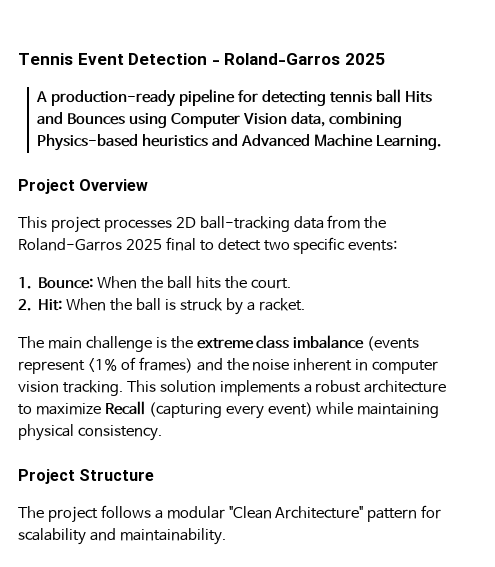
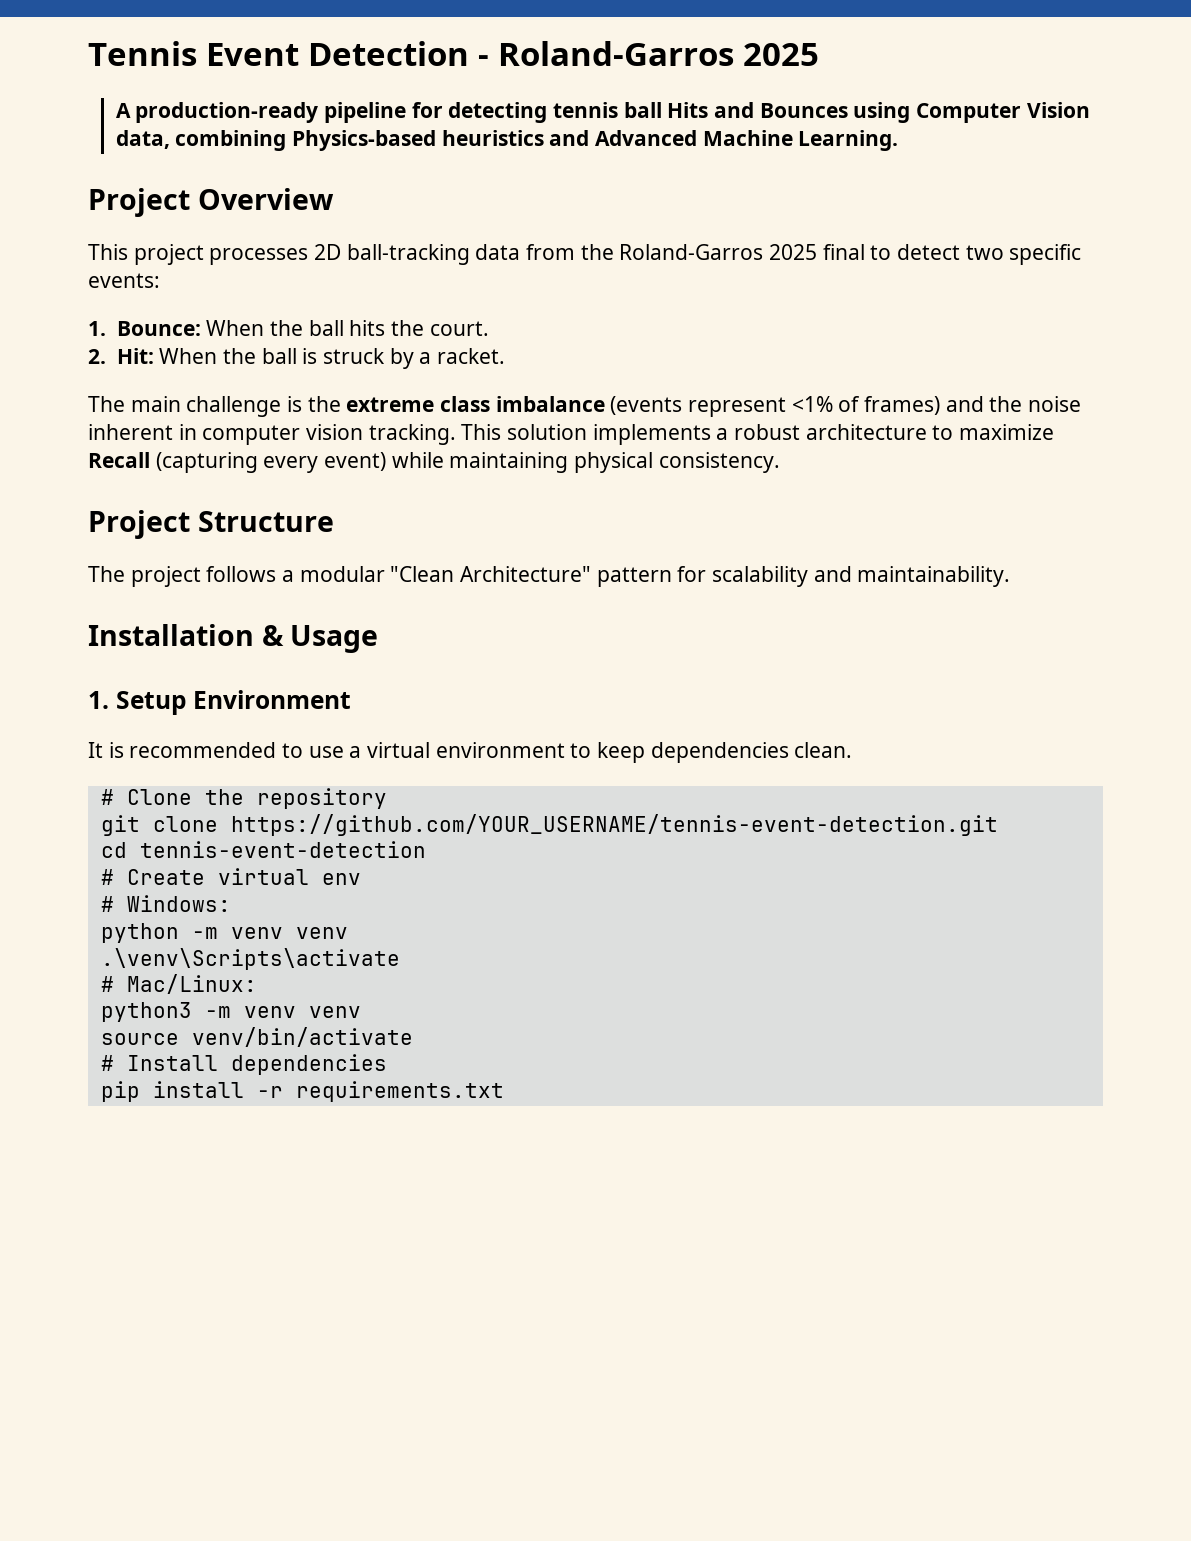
+ Installation & Usage
+ 1. Setup Environment
+ It is recommended to use a virtual environment to keep dependencies clean.
+ # Clone the repository
+ git clone https://github.com/YOUR_USERNAME/tennis-event-detection.git
+ cd tennis-event-detection
+ # Create virtual env
+ # Windows:
+ python -m venv venv
+ .\venv\Scripts\activate
+ # Mac/Linux:
+ python3 -m venv venv
+ source venv/bin/activate
+ # Install dependencies
+ pip install -r requirements.txt

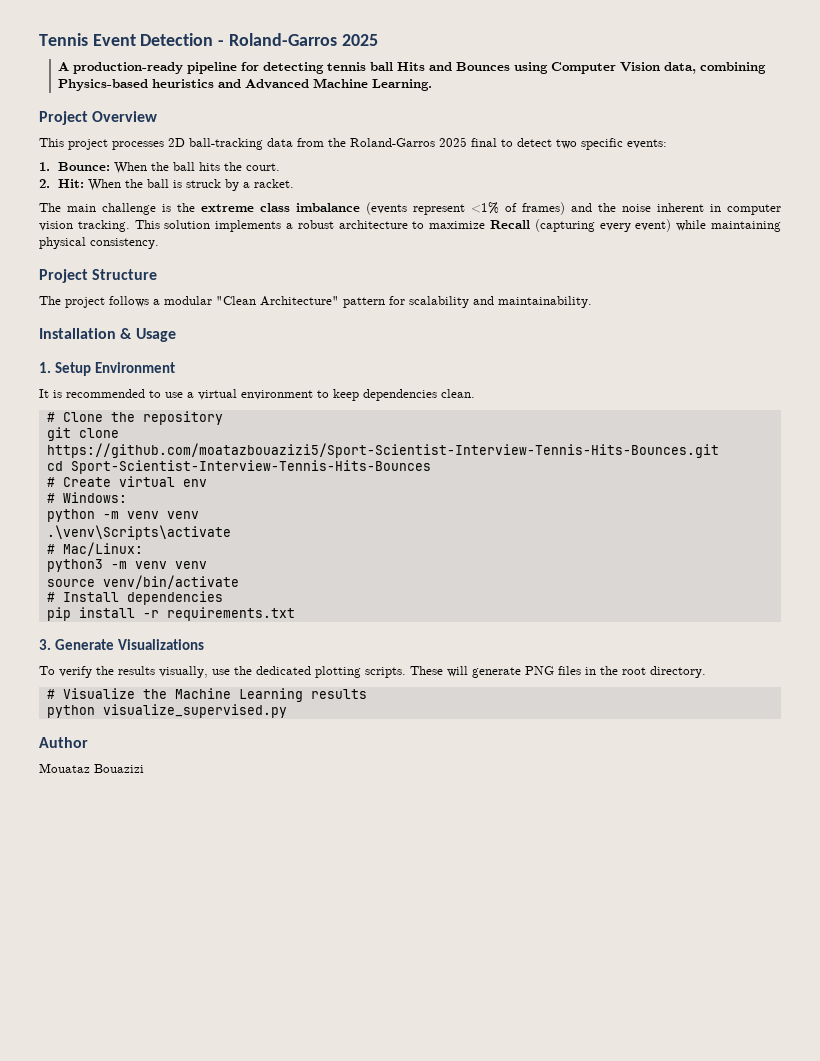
- git clone https://github.com/YOUR_USERNAME/tennis-event-detection.git
+ git clone https://github.com/moatazbouazizi5/Sport-Scientist-Interview-Tennis-Hits-Bounces.git
- cd tennis-event-detection
+ cd Sport-Scientist-Interview-Tennis-Hits-Bounces
+ 3. Generate Visualizations
+ To verify the results visually, use the dedicated plotting scripts. These will generate PNG files in the root directory.
+ # Visualize the Machine Learning results
+ python visualize_supervised.py
+ Author
+ Mouataz Bouazizi

